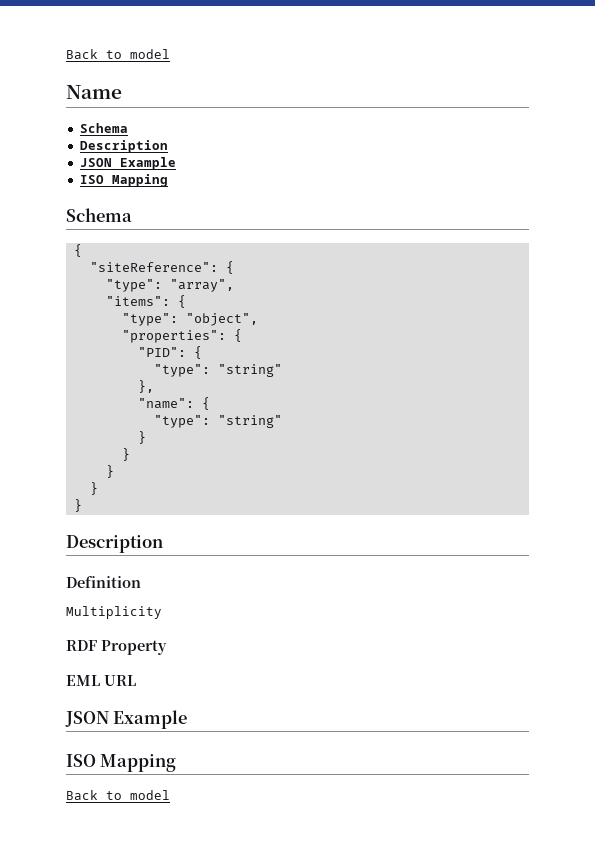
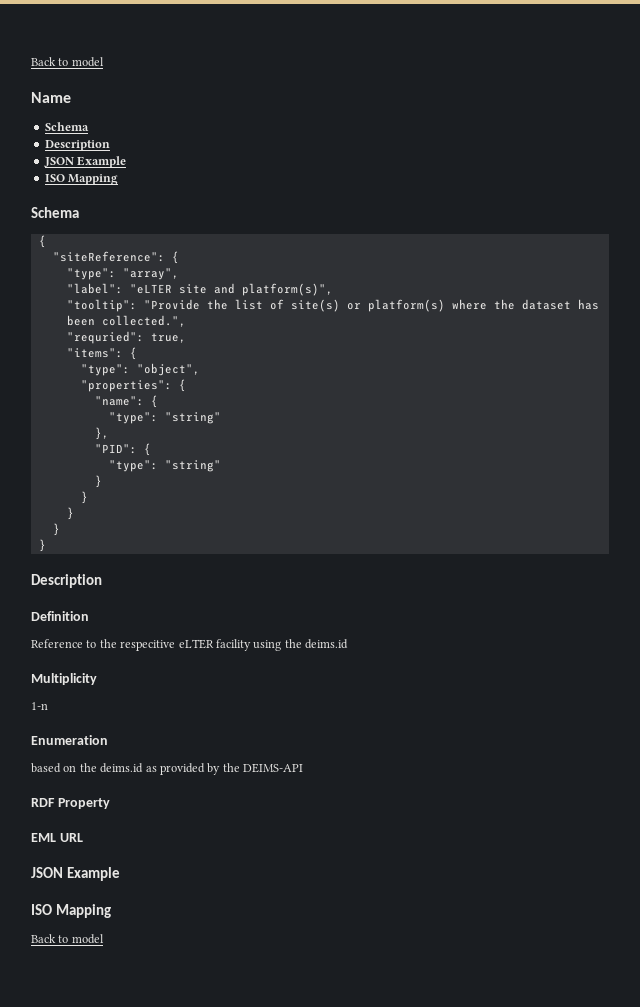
+ "label": "eLTER site and platform(s)",
+ "tooltip": "Provide the list of site(s) or platform(s) where the dataset has been collected.",
+ "requried": true,
- "PID": {
+ "name": {
- "name": {
+ "PID": {
+ Reference to the respecitive eLTER facility using the deims.id
  Multiplicity
+ 1-n
+ Enumeration
+ based on the deims.id as provided by the DEIMS-API

